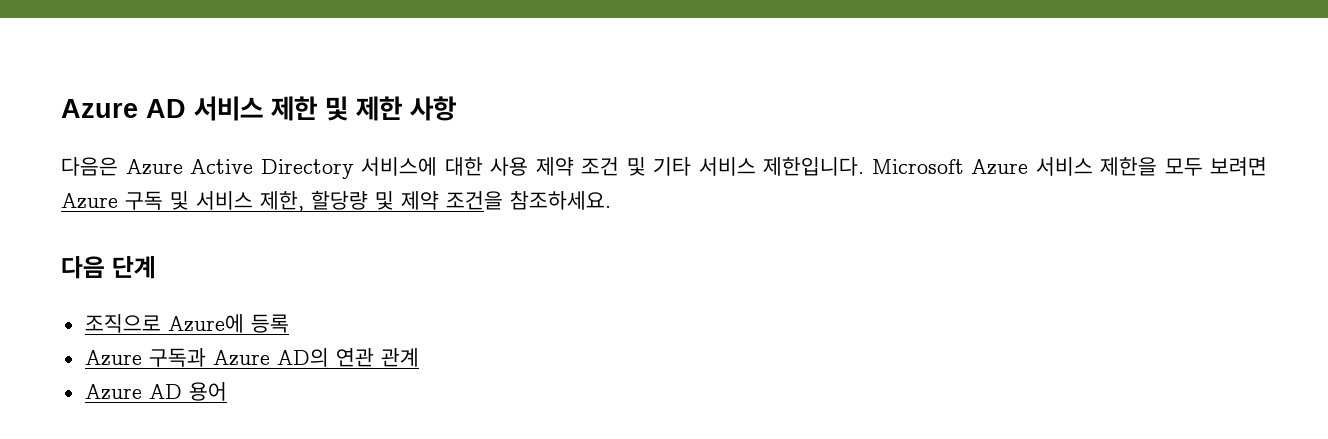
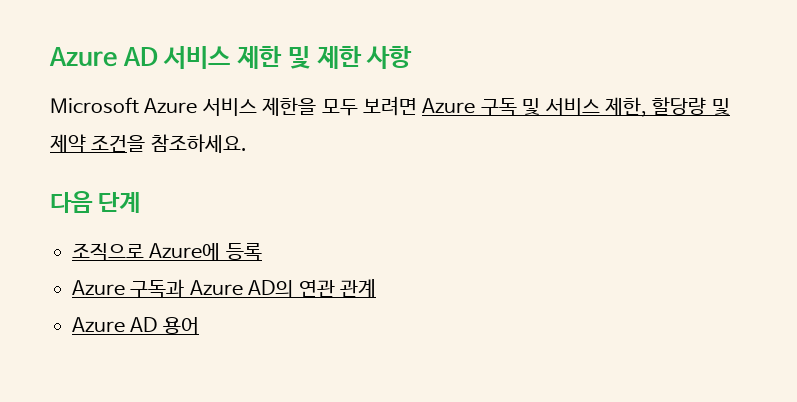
- 다음은 Azure Active Directory 서비스에 대한 사용 제약 조건 및 기타 서비스 제한입니다.

